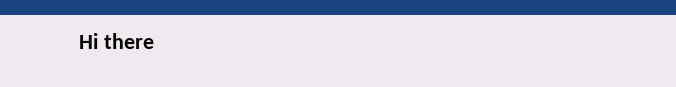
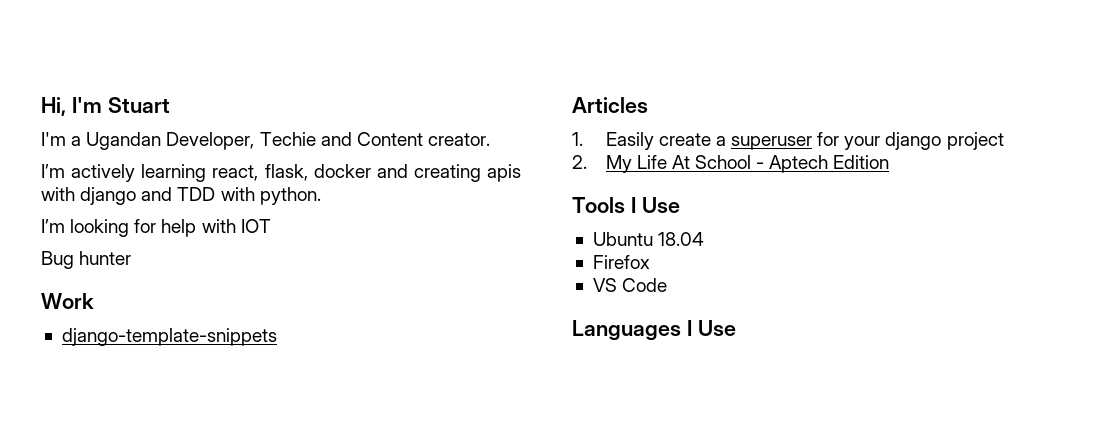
- Hi there
+ Hi, I'm Stuart
+ I'm a Ugandan Developer, Techie and Content creator.
+ I’m actively learning react, flask, docker and creating apis with django and TDD with python.
+ I’m looking for help with IOT
+ Bug hunter
+ Work
+ django-template-snippets
+ Articles
+ 1. Easily create a superuser for your django project
+ 2. My Life At School - Aptech Edition
+ Tools I Use
+ Ubuntu 18.04
+ Firefox
+ VS Code
+ Languages I Use

